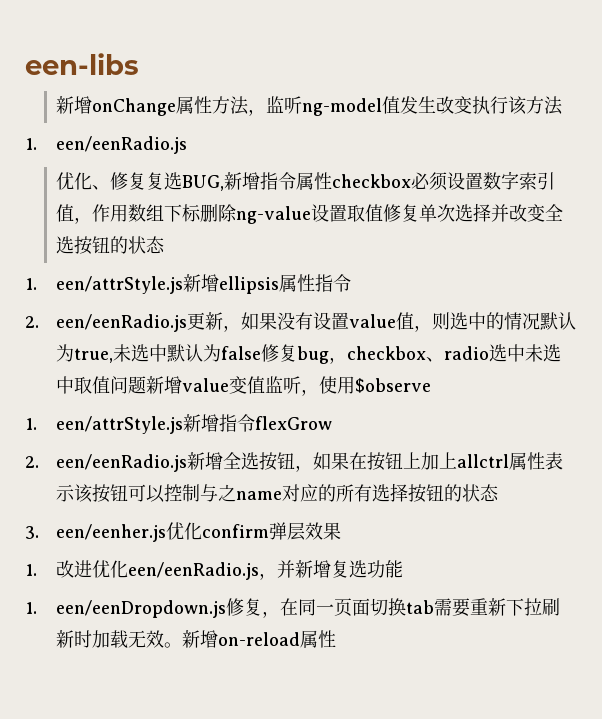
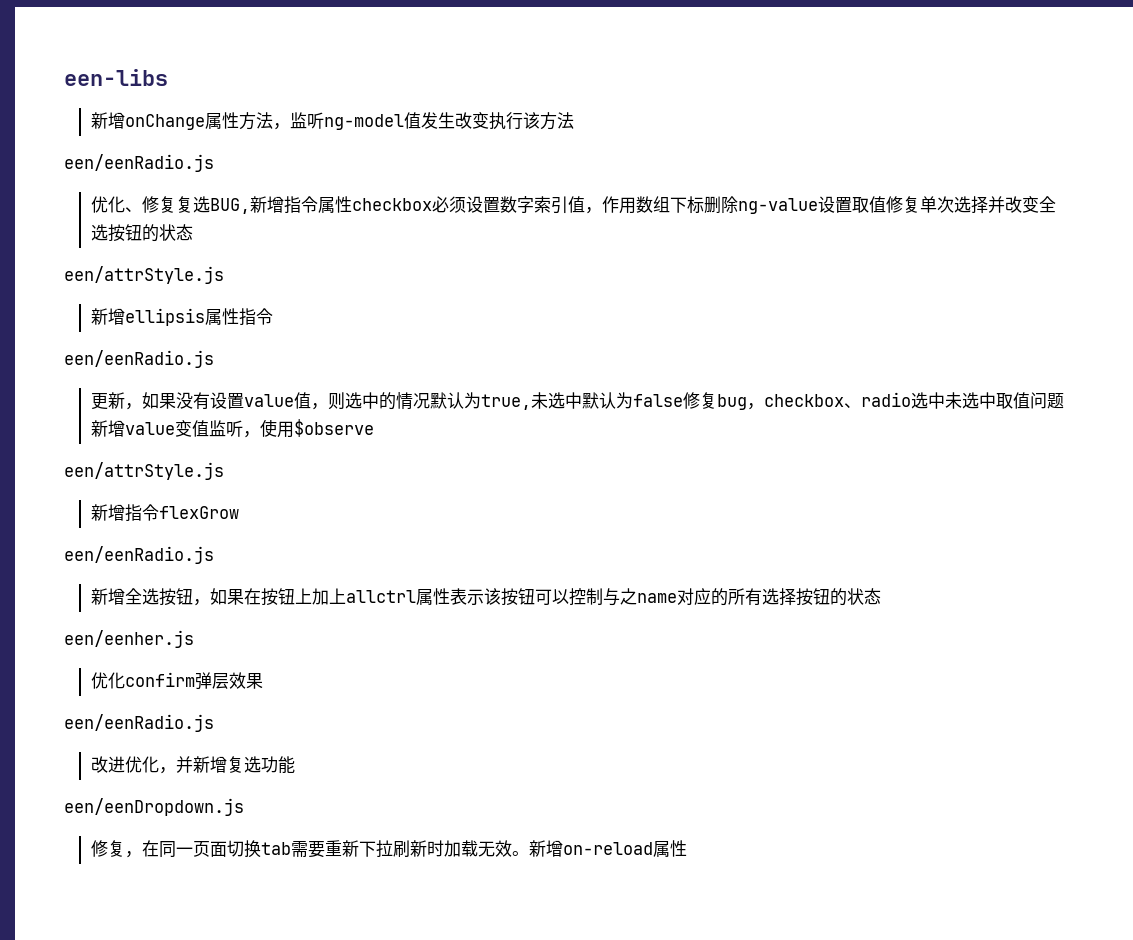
  新增onChange属性方法，监听ng-model值发生改变执行该方法
- 1. een/eenRadio.js
+ een/eenRadio.js
  优化、修复复选BUG,新增指令属性checkbox必须设置数字索引值，作用数组下标删除ng-value设置取值修复单次选择并改变全选按钮的状态
- 1. een/attrStyle.js新增ellipsis属性指令
- 2. een/eenRadio.js更新，如果没有设置value值，则选中的情况默认为true,未选中默认为false修复bug，checkbox、radio选中未选中取值问题新增value变值监听，使用$observe
- 1. een/attrStyle.js新增指令flexGrow
- 2. een/eenRadio.js新增全选按钮，如果在按钮上加上allctrl属性表示该按钮可以控制与之name对应的所有选择按钮的状态
+ een/attrStyle.js
+ 新增ellipsis属性指令
+ een/eenRadio.js
+ 更新，如果没有设置value值，则选中的情况默认为true,未选中默认为false修复bug，checkbox、radio选中未选中取值问题新增value变值监听，使用$observe
+ een/attrStyle.js
+ 新增指令flexGrow
+ een/eenRadio.js
+ 新增全选按钮，如果在按钮上加上allctrl属性表示该按钮可以控制与之name对应的所有选择按钮的状态
- 3. een/eenher.js优化confirm弹层效果
- 1.改进优化een/eenRadio.js，并新增复选功能
+ een/eenher.js
+ 优化confirm弹层效果
+ een/eenRadio.js
+ 改进优化，并新增复选功能
- 1. een/eenDropdown.js修复，在同一页面切换tab需要重新下拉刷新时加载无效。
+ een/eenDropdown.js
+ 修复，在同一页面切换tab需要重新下拉刷新时加载无效。

